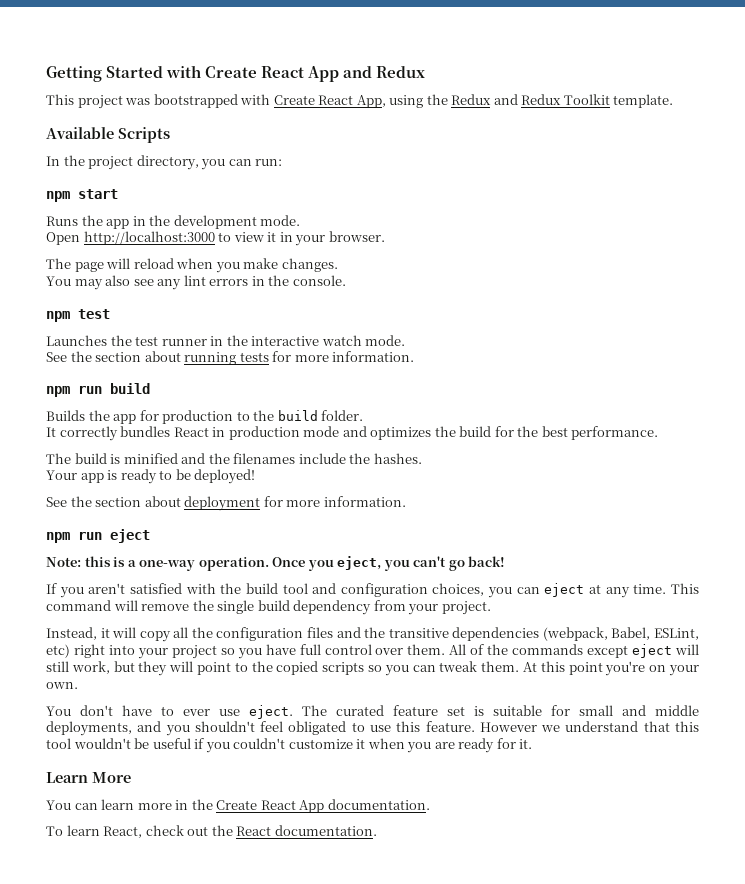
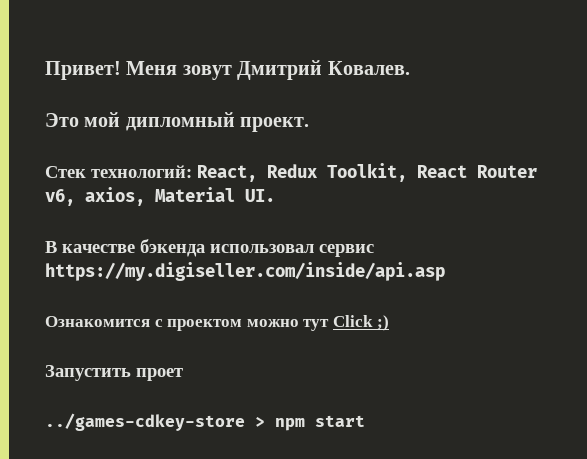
- Getting Started with Create React App and Redux
- This project was bootstrapped with Create React App, using the Redux and Redux Toolkit template.
- Available Scripts
- In the project directory, you can run:
- npm start
- Runs the app in the development mode.
- Open http://localhost:3000 to view it in your browser.
- The page will reload when you make changes.
- You may also see any lint errors in the console.
- npm test
- Launches the test runner in the interactive watch mode.
- See the section about running tests for more information.
- npm run build
- Builds the app for production to the build folder.
- It correctly bundles React in production mode and optimizes the build for the best performance.
- The build is minified and the filenames include the hashes.
- Your app is ready to be deployed!
- See the section about deployment for more information.
- npm run eject
- Note: this is a one-way operation. Once you eject, you can't go back!
- If you aren't satisfied with the build tool and configuration choices, you can eject at any time. This command will remove the single build dependency from your project.
- Instead, it will copy all the configuration files and the transitive dependencies (webpack, Babel, ESLint, etc) right into your project so you have full control over them. All of the commands except eject will still work, but they will point to the copied scripts so you can tweak them. At this point you're on your own.
- You don't have to ever use eject. The curated feature set is suitable for small and middle deployments, and you shouldn't feel obligated to use this feature. However we understand that this tool wouldn't be useful if you couldn't customize it when you are ready for it.
- Learn More
- You can learn more in the Create React App documentation.
- To learn React, check out the React documentation.
+ Привет! Меня зовут Дмитрий Ковалев.
+ Это мой дипломный проект.
+ Стек технологий: React, Redux Toolkit, React Router v6, axios, Material UI.
+ В качестве бэкенда использовал сервис https://my.digiseller.com/inside/api.asp
+ Ознакомится с проектом можно тут Click ;)
+ Запустить проет
+ ../games-cdkey-store > npm start

